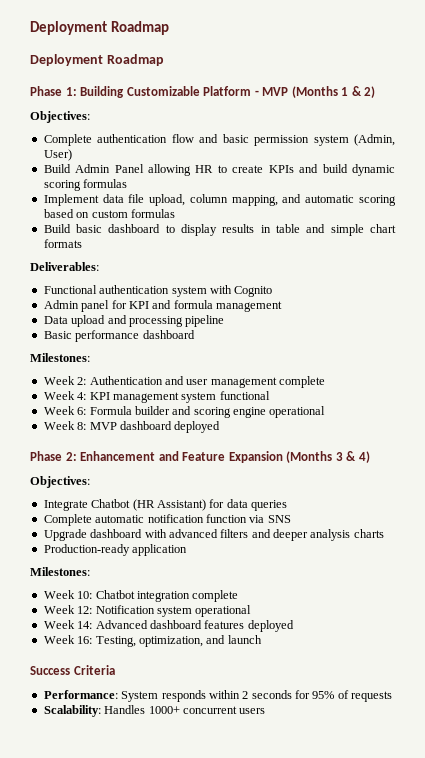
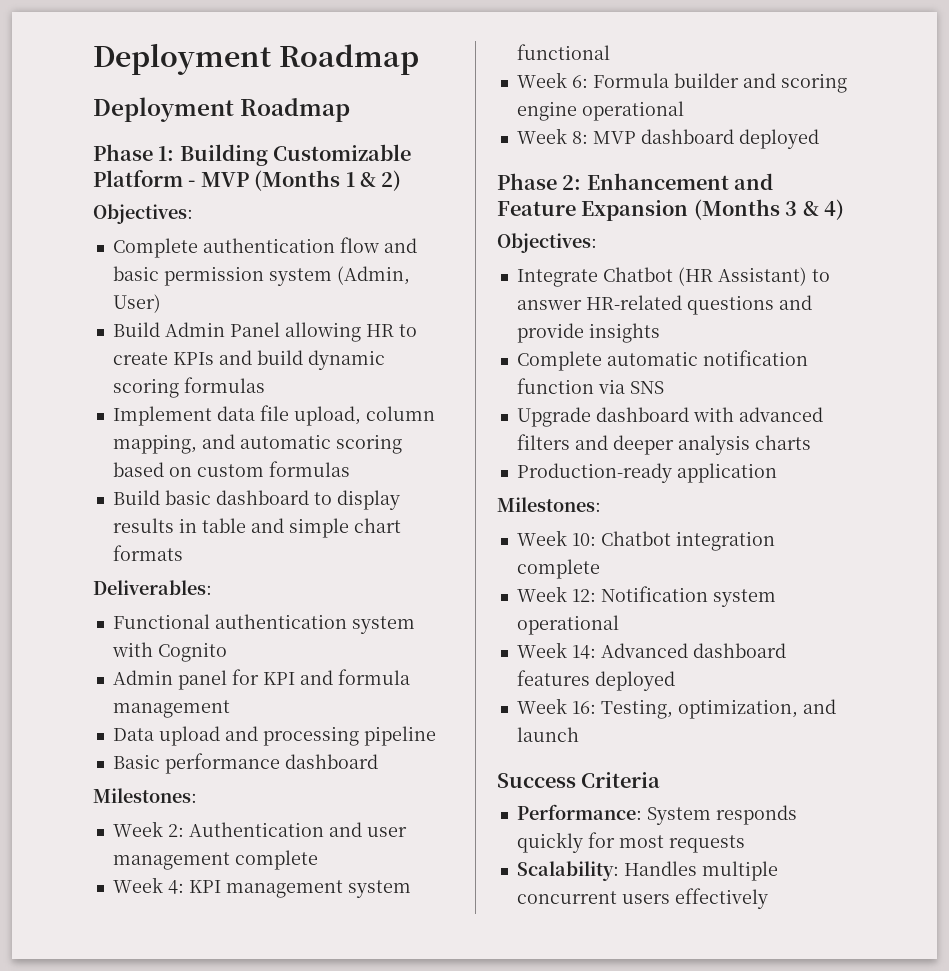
- Integrate Chatbot (HR Assistant) for data queries
+ Integrate Chatbot (HR Assistant) to answer HR-related questions and provide insights
- Performance: System responds within 2 seconds for 95% of requests
+ Performance: System responds quickly for most requests
- Scalability: Handles 1000+ concurrent users
+ Scalability: Handles multiple concurrent users effectively

